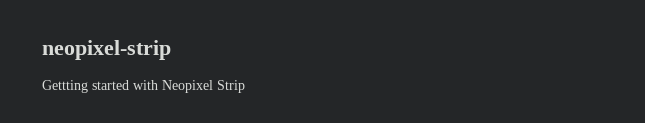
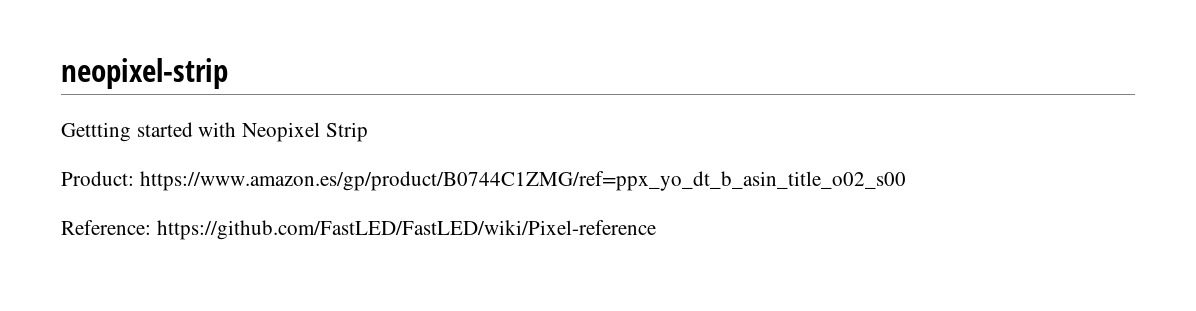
+ Product: https://www.amazon.es/gp/product/B0744C1ZMG/ref=ppx_yo_dt_b_asin_title_o02_s00
+ Reference: https://github.com/FastLED/FastLED/wiki/Pixel-reference

